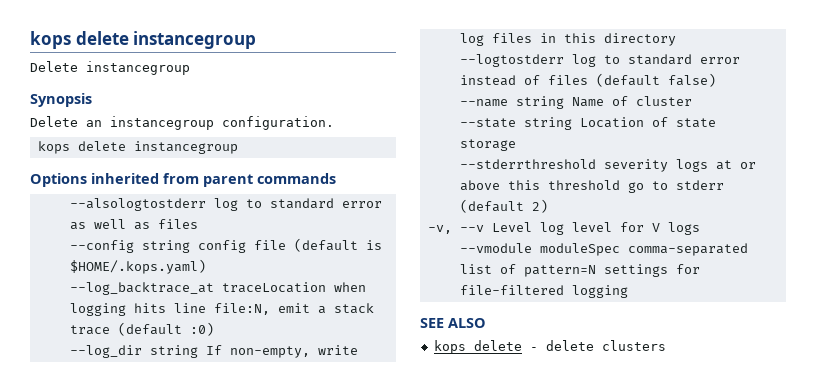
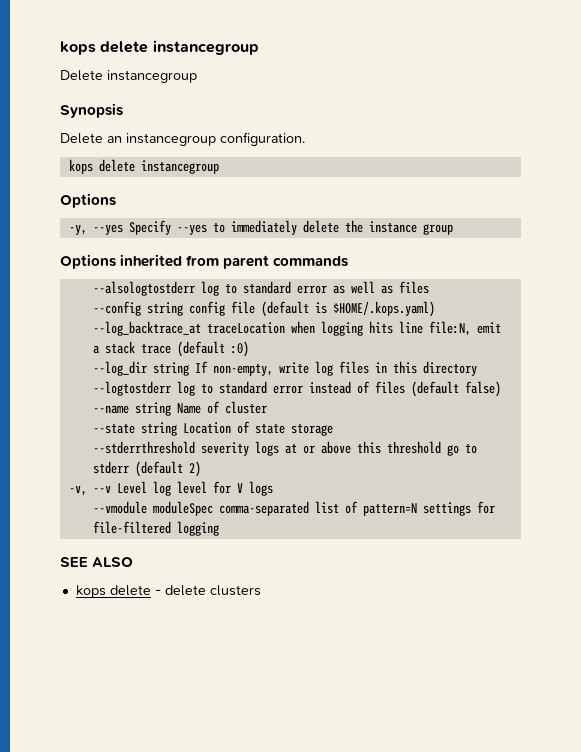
  Delete an instancegroup configuration.
  kops delete instancegroup
+ Options
+ -y, --yes Specify --yes to immediately delete the instance group

